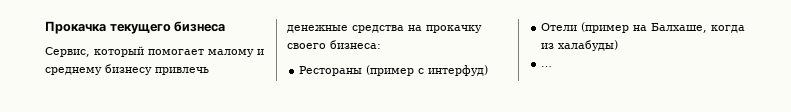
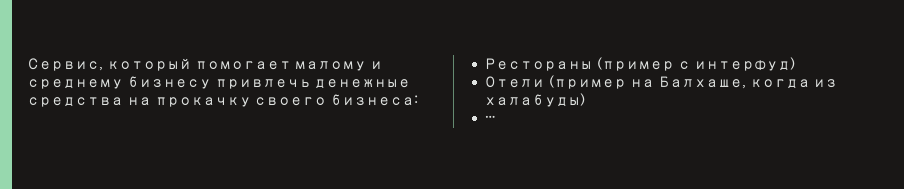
- Прокачка текущего бизнеса

